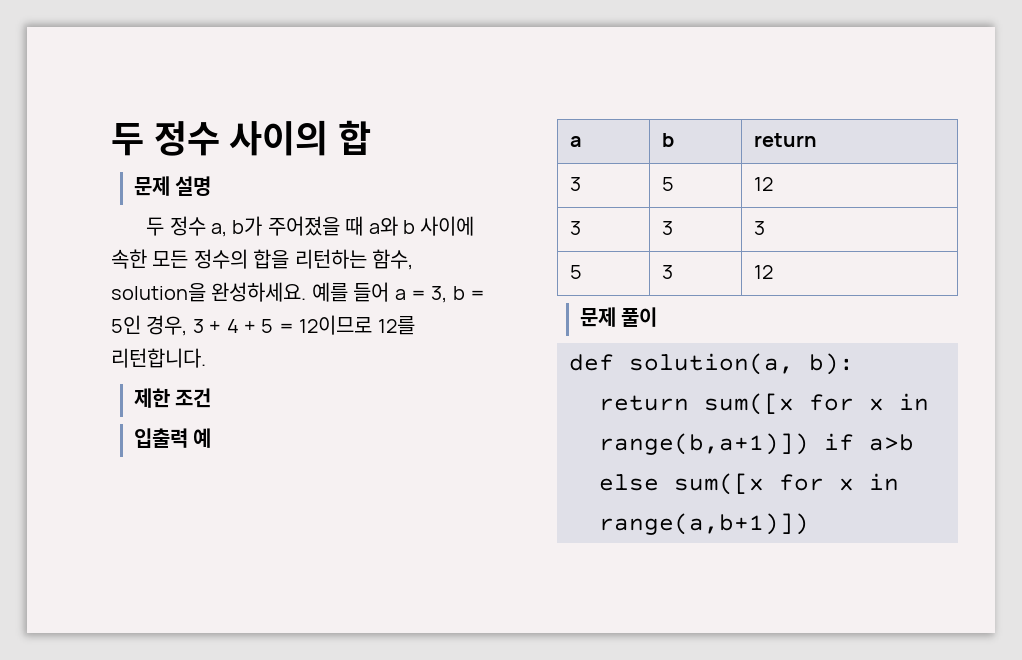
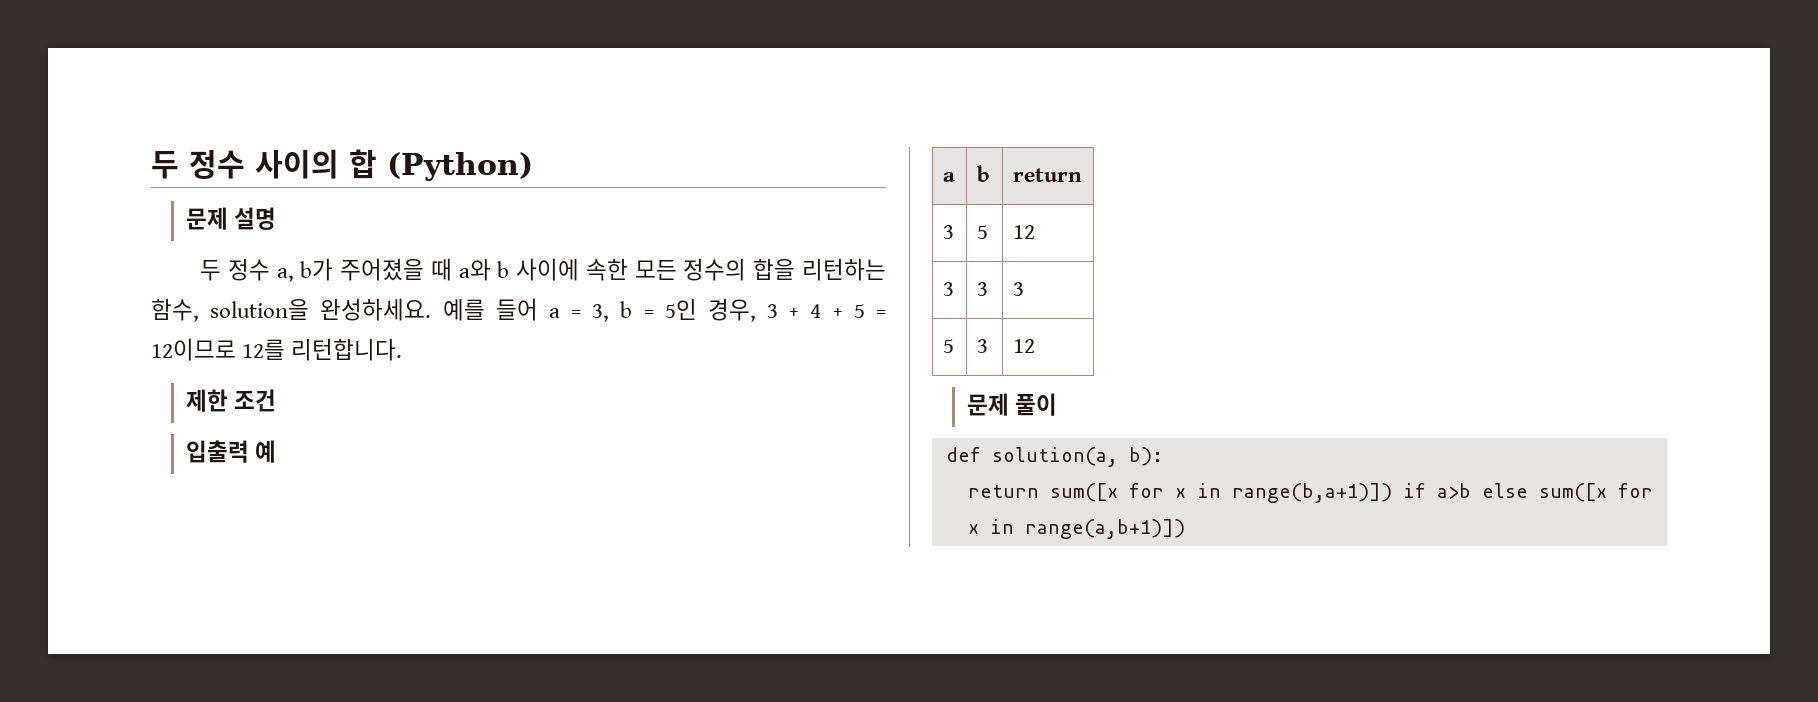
- 두 정수 사이의 합
+ 두 정수 사이의 합 (Python)

